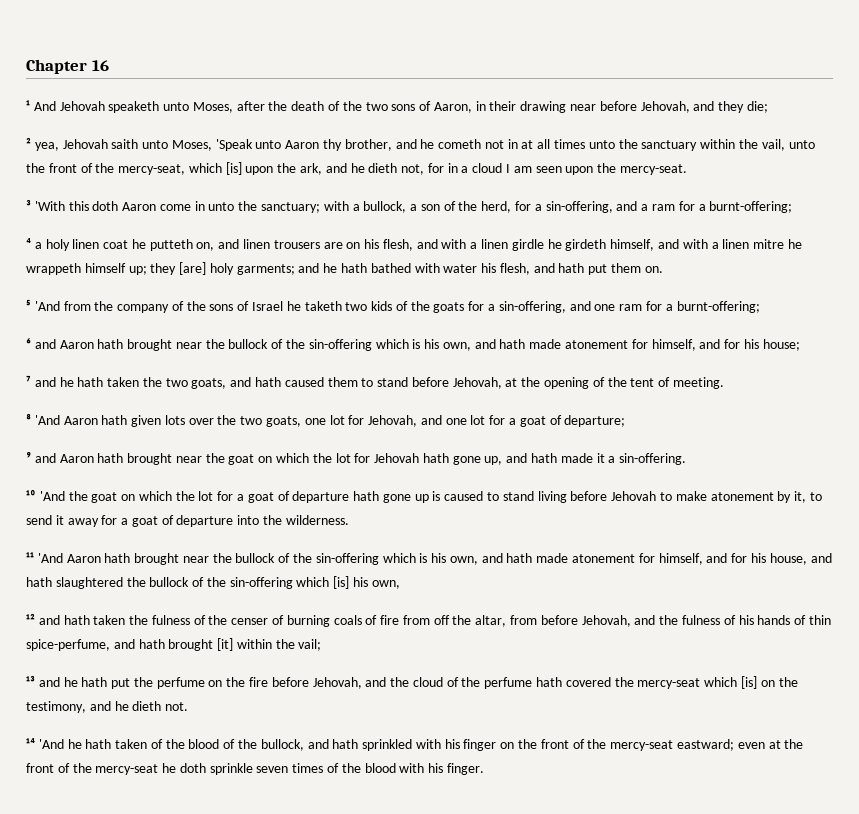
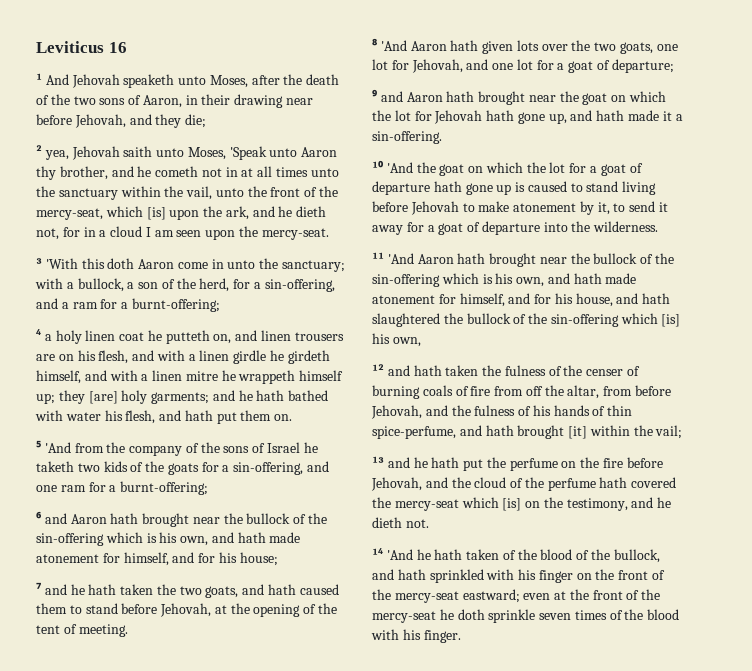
- Chapter 16
+ Leviticus 16

